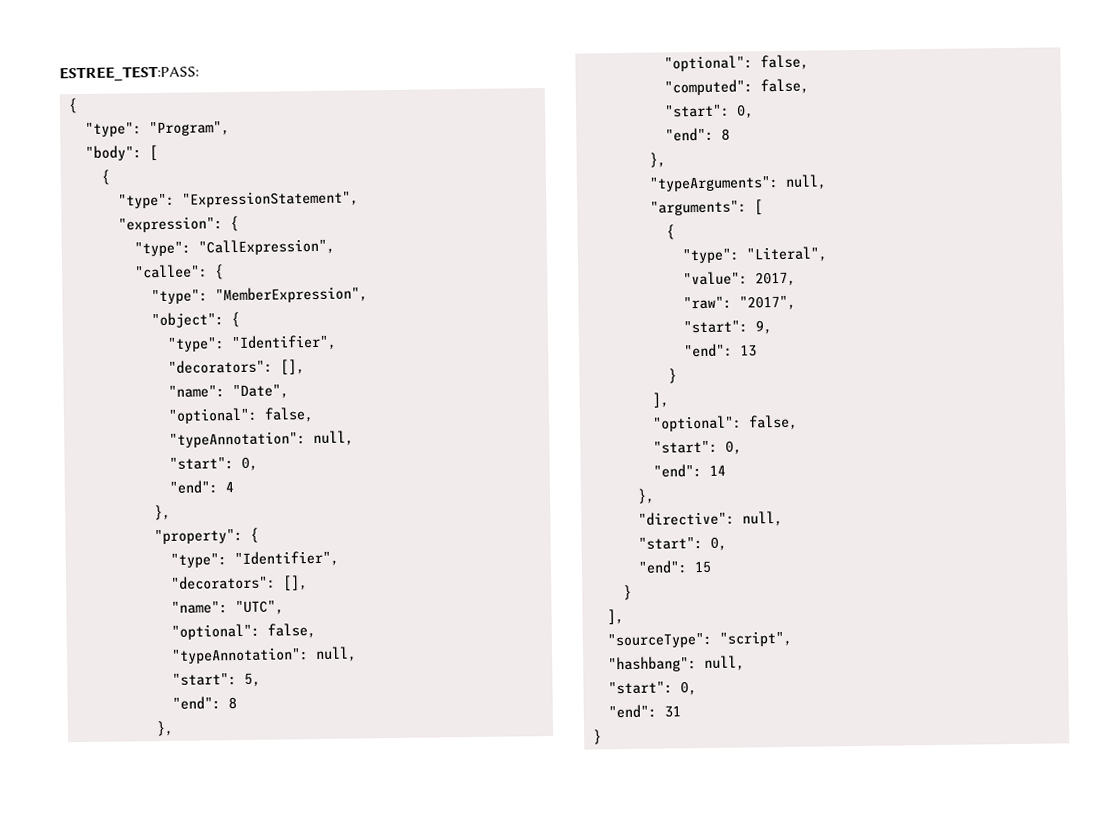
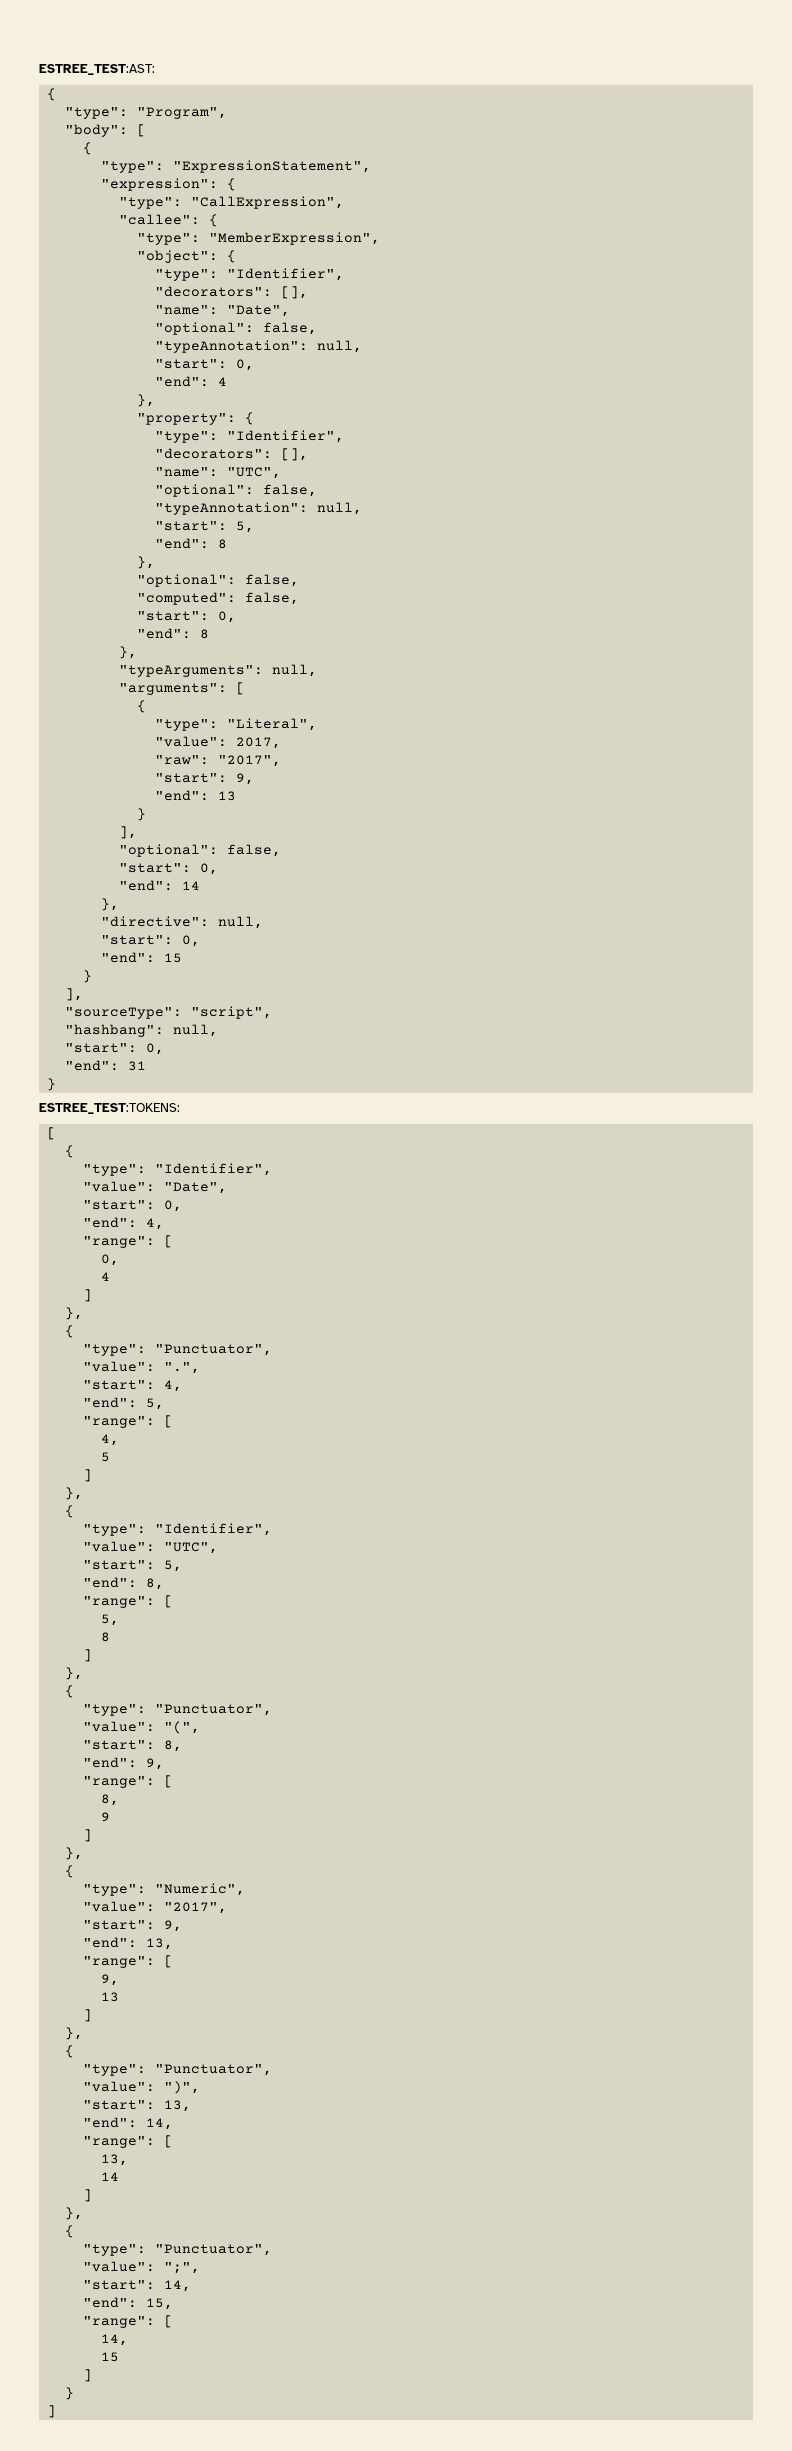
- ESTREE_TEST:PASS:
+ ESTREE_TEST:AST:
+ ESTREE_TEST:TOKENS:
+ [
+ {
+ "type": "Identifier",
+ "value": "Date",
+ "start": 0,
+ "end": 4,
+ "range": [
+ 0,
+ 4
+ ]
+ },
+ {
+ "type": "Punctuator",
+ "value": ".",
+ "start": 4,
+ "end": 5,
+ "range": [
+ 4,
+ 5
+ ]
+ },
+ {
+ "type": "Identifier",
+ "value": "UTC",
+ "start": 5,
+ "end": 8,
+ "range": [
+ 5,
+ 8
+ ]
+ },
+ {
+ "type": "Punctuator",
+ "value": "(",
+ "start": 8,
+ "end": 9,
+ "range": [
+ 8,
+ 9
+ ]
+ },
+ {
+ "type": "Numeric",
+ "value": "2017",
+ "start": 9,
+ "end": 13,
+ "range": [
+ 9,
+ 13
+ ]
+ },
+ {
+ "type": "Punctuator",
+ "value": ")",
+ "start": 13,
+ "end": 14,
+ "range": [
+ 13,
+ 14
+ ]
+ },
+ {
+ "type": "Punctuator",
+ "value": ";",
+ "start": 14,
+ "end": 15,
+ "range": [
+ 14,
+ 15
+ ]
+ }
+ ]

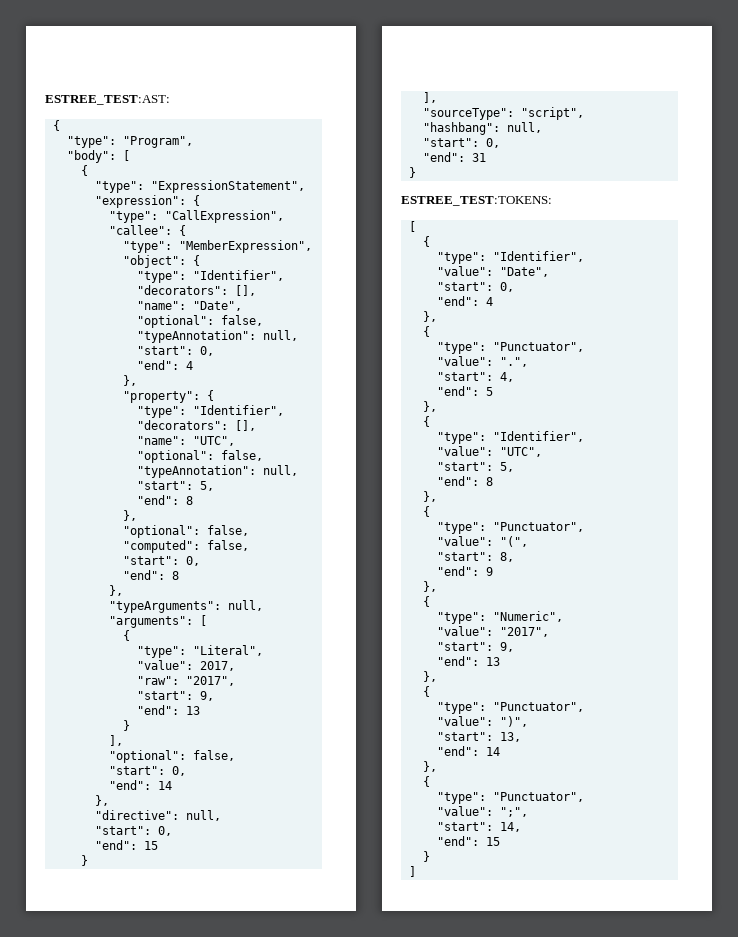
  "value": "Date",
  "start": 0,
- "end": 4,
- "range": [
- 0,
- 4
- ]
+ "end": 4
- "end": 5,
- "range": [
- 4,
- 5
- ]
+ "end": 5
  "value": "UTC",
  "start": 5,
- "end": 8,
- "range": [
- 5,
- 8
- ]
+ "end": 8
- "end": 9,
- "range": [
- 8,
- 9
- ]
+ "end": 9
  "value": "2017",
  "start": 9,
- "end": 13,
- "range": [
- 9,
- 13
- ]
+ "end": 13
  "start": 13,
- "end": 14,
- "range": [
- 13,
- 14
- ]
+ "end": 14
  "start": 14,
- "end": 15,
- "range": [
- 14,
- 15
- ]
+ "end": 15

